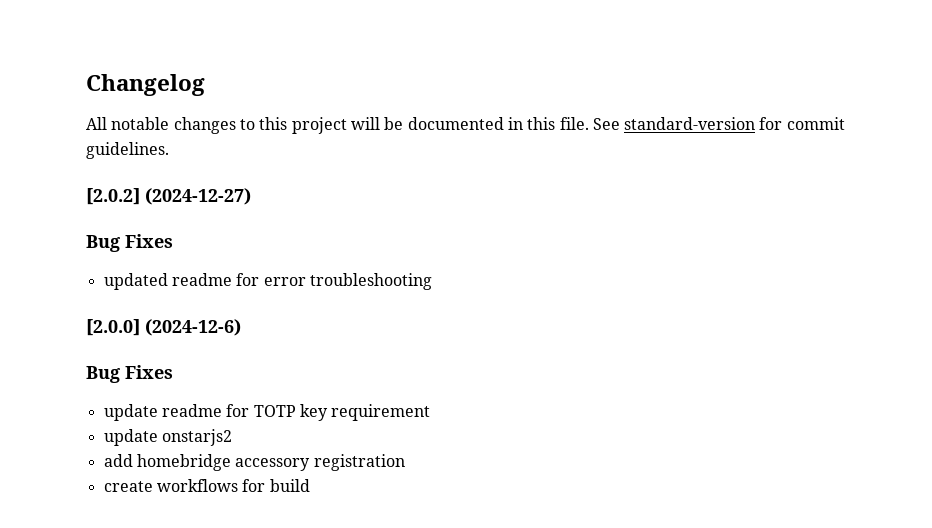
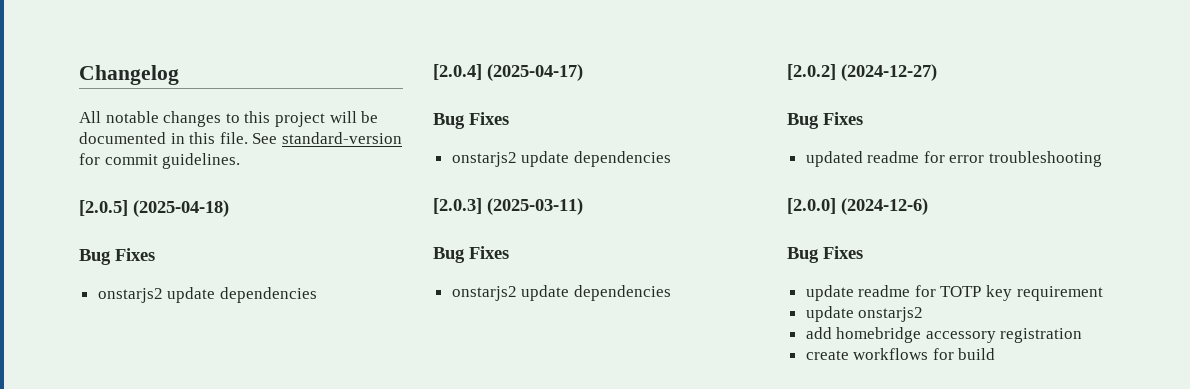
+ [2.0.5] (2025-04-18)
+ Bug Fixes
+ onstarjs2 update dependencies
+ [2.0.4] (2025-04-17)
+ Bug Fixes
+ onstarjs2 update dependencies
+ [2.0.3] (2025-03-11)
+ Bug Fixes
+ onstarjs2 update dependencies

